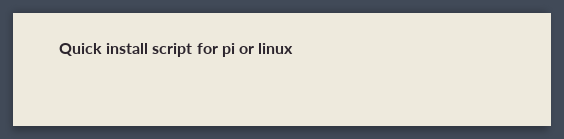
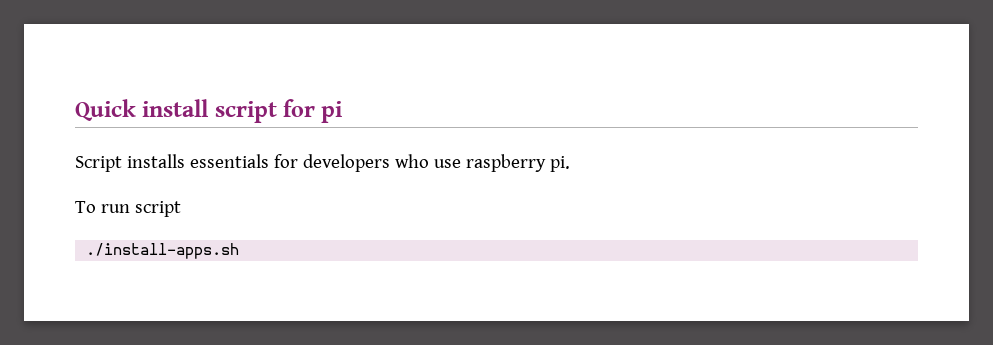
- Quick install script for pi or linux
+ Quick install script for pi
+ Script installs essentials for developers who use raspberry pi.
+ To run script
+ ./install-apps.sh

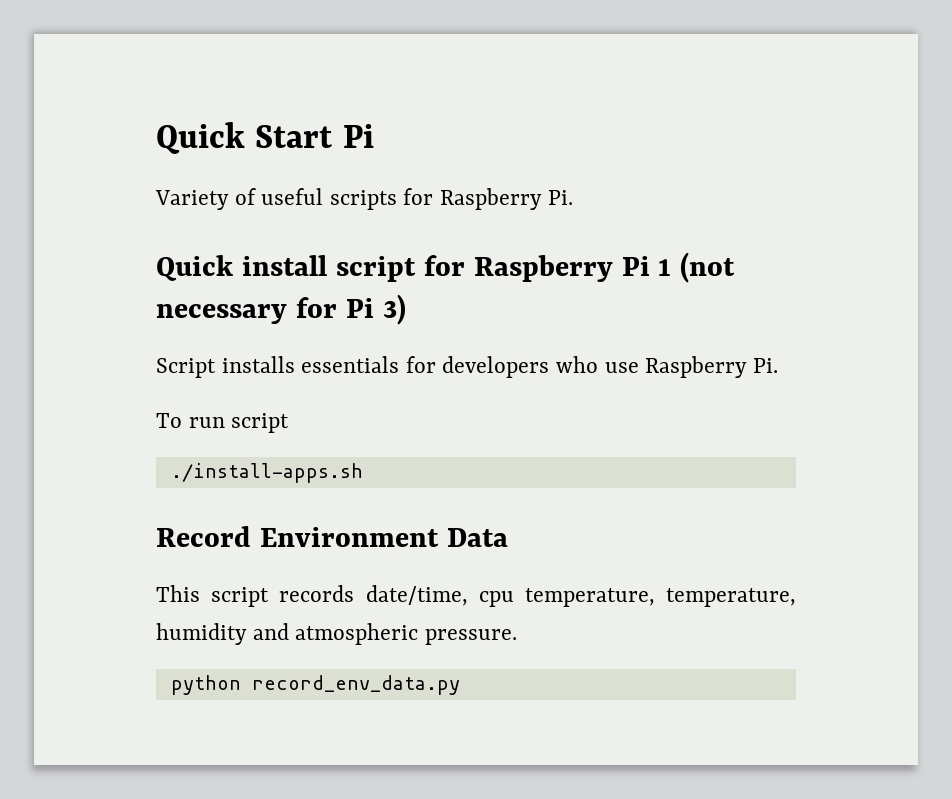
- Quick install script for pi
+ Quick Start Pi
+ Variety of useful scripts for Raspberry Pi.
+ Quick install script for Raspberry Pi 1 (not necessary for Pi 3)
- Script installs essentials for developers who use raspberry pi.
+ Script installs essentials for developers who use Raspberry Pi.
+ Record Environment Data
+ This script records date/time, cpu temperature, temperature, humidity and atmospheric pressure.
+ python record_env_data.py

